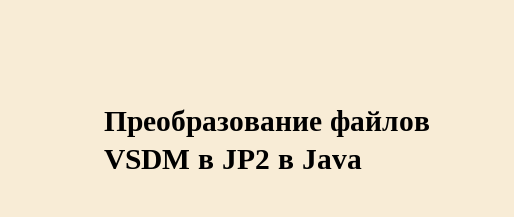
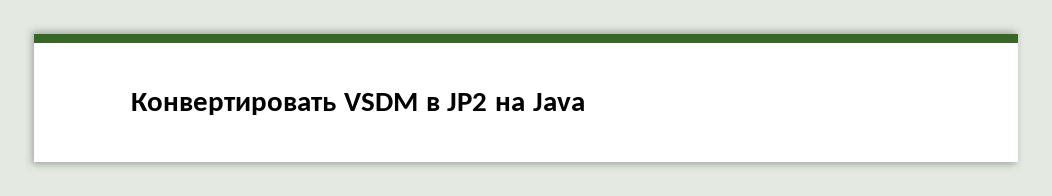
- Преобразование файлов VSDM в JP2 в Java
+ Конвертировать VSDM в JP2 на Java

